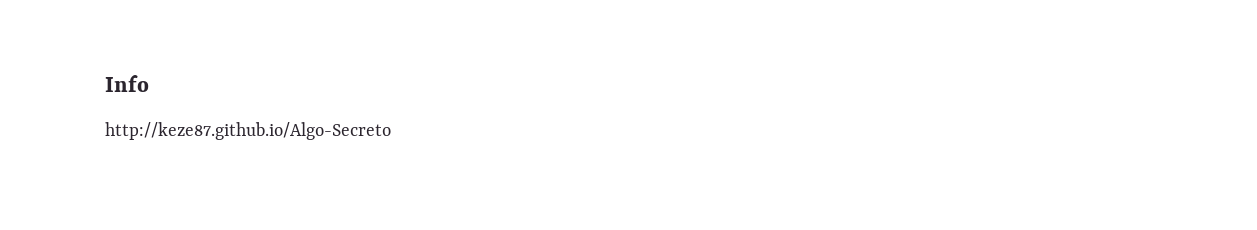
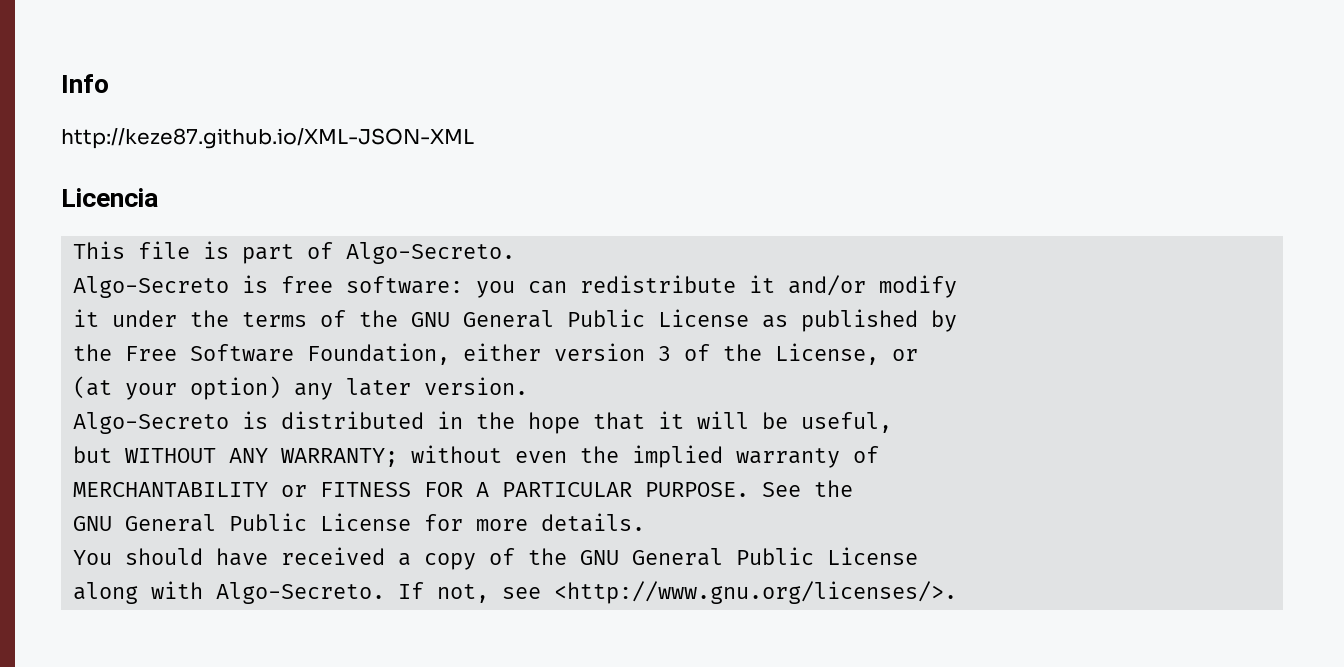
- http://keze87.github.io/Algo-Secreto
+ http://keze87.github.io/XML-JSON-XML
+ Licencia
+ This file is part of Algo-Secreto.
+ Algo-Secreto is free software: you can redistribute it and/or modify
+ it under the terms of the GNU General Public License as published by
+ the Free Software Foundation, either version 3 of the License, or
+ (at your option) any later version.
+ Algo-Secreto is distributed in the hope that it will be useful,
+ but WITHOUT ANY WARRANTY; without even the implied warranty of
+ MERCHANTABILITY or FITNESS FOR A PARTICULAR PURPOSE. See the
+ GNU General Public License for more details.
+ You should have received a copy of the GNU General Public License
+ along with Algo-Secreto. If not, see <http://www.gnu.org/licenses/>.

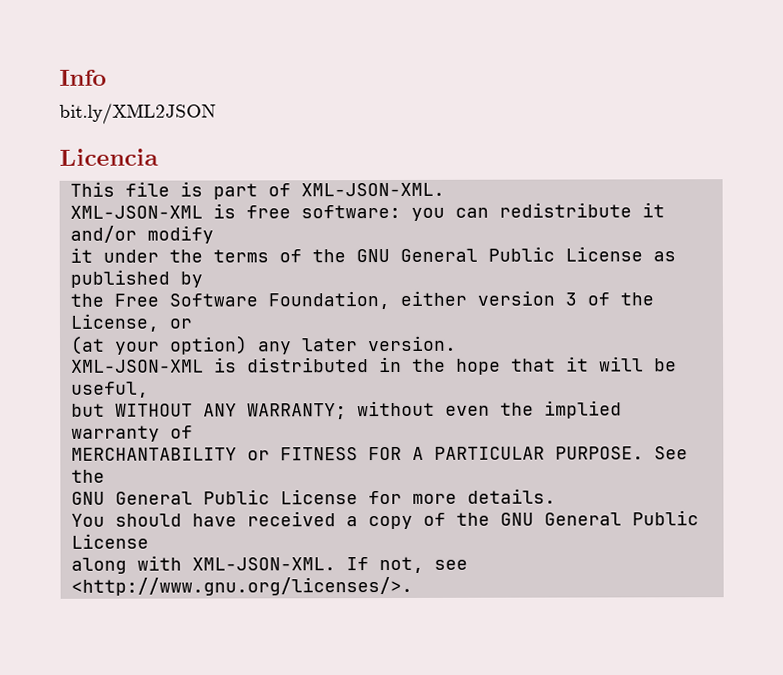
- http://keze87.github.io/XML-JSON-XML
+ bit.ly/XML2JSON
- This file is part of Algo-Secreto.
- Algo-Secreto is free software: you can redistribute it and/or modify
+ This file is part of XML-JSON-XML.
+ XML-JSON-XML is free software: you can redistribute it and/or modify
- Algo-Secreto is distributed in the hope that it will be useful,
+ XML-JSON-XML is distributed in the hope that it will be useful,
- along with Algo-Secreto.
+ along with XML-JSON-XML.

